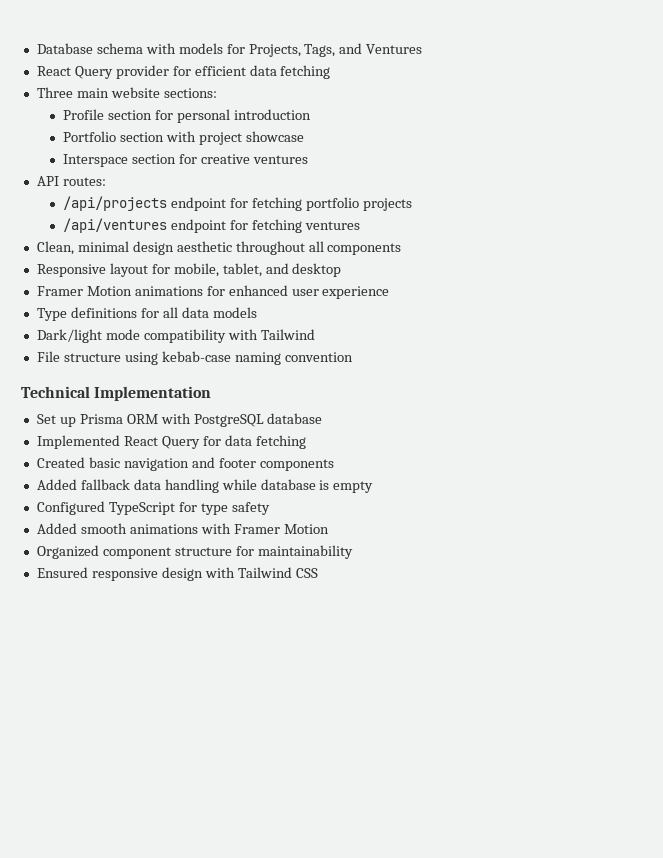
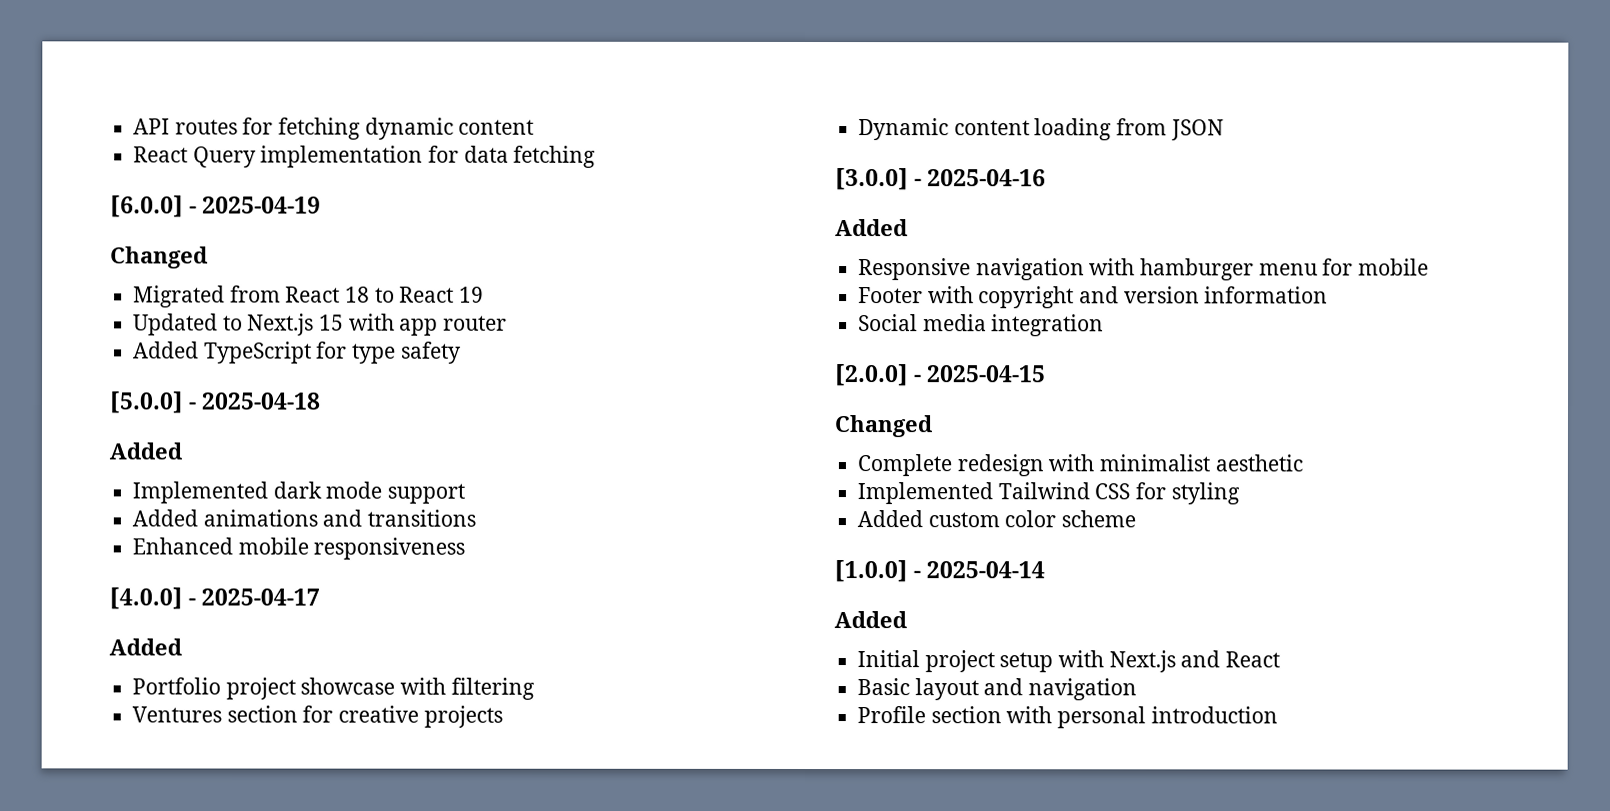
- Database schema with models for Projects, Tags, and Ventures
- React Query provider for efficient data fetching
- Three main website sections:
- Profile section for personal introduction
- Portfolio section with project showcase
- Interspace section for creative ventures
- API routes:
- /api/projects endpoint for fetching portfolio projects
- /api/ventures endpoint for fetching ventures
- Clean, minimal design aesthetic throughout all components
- Responsive layout for mobile, tablet, and desktop
- Framer Motion animations for enhanced user experience
- Type definitions for all data models
- Dark/light mode compatibility with Tailwind
- File structure using kebab-case naming convention
- Technical Implementation
- Set up Prisma ORM with PostgreSQL database
- Implemented React Query for data fetching
- Created basic navigation and footer components
- Added fallback data handling while database is empty
- Configured TypeScript for type safety
- Added smooth animations with Framer Motion
- Organized component structure for maintainability
- Ensured responsive design with Tailwind CSS
+ API routes for fetching dynamic content
+ React Query implementation for data fetching
+ [6.0.0] - 2025-04-19
+ Changed
+ Migrated from React 18 to React 19
+ Updated to Next.js 15 with app router
+ Added TypeScript for type safety
+ [5.0.0] - 2025-04-18
+ Added
+ Implemented dark mode support
+ Added animations and transitions
+ Enhanced mobile responsiveness
+ [4.0.0] - 2025-04-17
+ Added
+ Portfolio project showcase with filtering
+ Ventures section for creative projects
+ Dynamic content loading from JSON
+ [3.0.0] - 2025-04-16
+ Added
+ Responsive navigation with hamburger menu for mobile
+ Footer with copyright and version information
+ Social media integration
+ [2.0.0] - 2025-04-15
+ Changed
+ Complete redesign with minimalist aesthetic
+ Implemented Tailwind CSS for styling
+ Added custom color scheme
+ [1.0.0] - 2025-04-14
+ Added
+ Initial project setup with Next.js and React
+ Basic layout and navigation
+ Profile section with personal introduction

